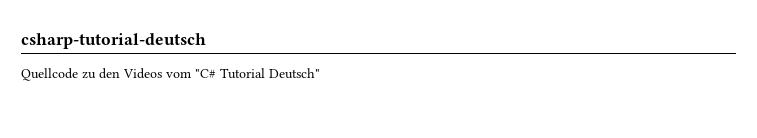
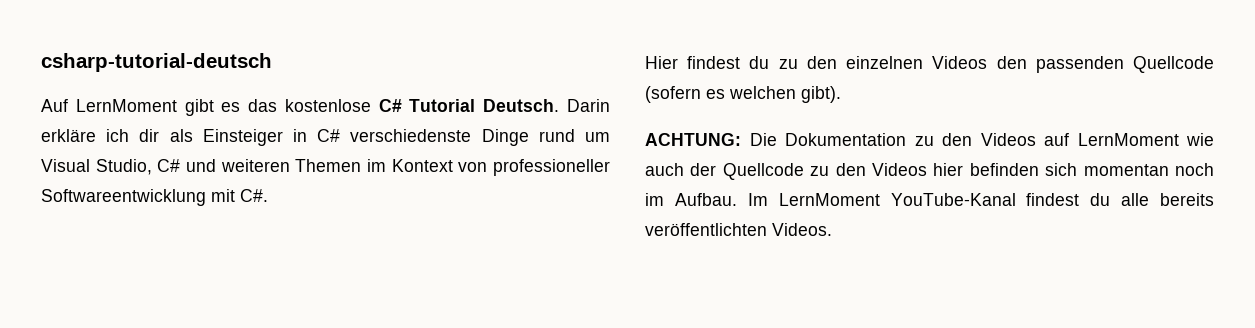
- Quellcode zu den Videos vom "C# Tutorial Deutsch"
+ Auf LernMoment gibt es das kostenlose C# Tutorial Deutsch. Darin erkläre ich dir als Einsteiger in C# verschiedenste Dinge rund um Visual Studio, C# und weiteren Themen im Kontext von professioneller Softwareentwicklung mit C#.
+ Hier findest du zu den einzelnen Videos den passenden Quellcode (sofern es welchen gibt).
+ ACHTUNG: Die Dokumentation zu den Videos auf LernMoment wie auch der Quellcode zu den Videos hier befinden sich momentan noch im Aufbau. Im LernMoment YouTube-Kanal findest du alle bereits veröffentlichten Videos.

